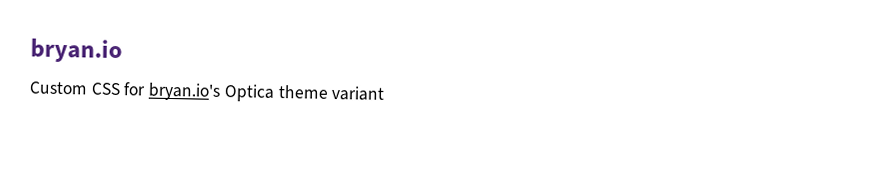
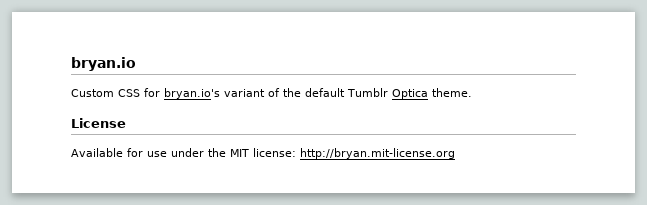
- Custom CSS for bryan.io's Optica theme variant
+ Custom CSS for bryan.io's variant of the default Tumblr Optica theme.
+ License
+ Available for use under the MIT license: http://bryan.mit-license.org

